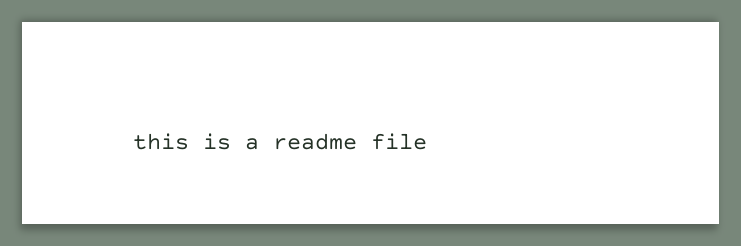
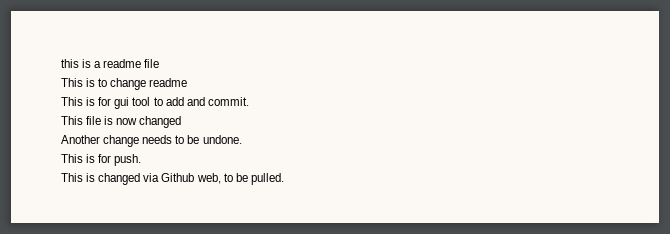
+ This is to change readme
+ This is for gui tool to add and commit.
+ This file is now changed
+ Another change needs to be undone.
+ This is for push.
+ This is changed via Github web, to be pulled.

